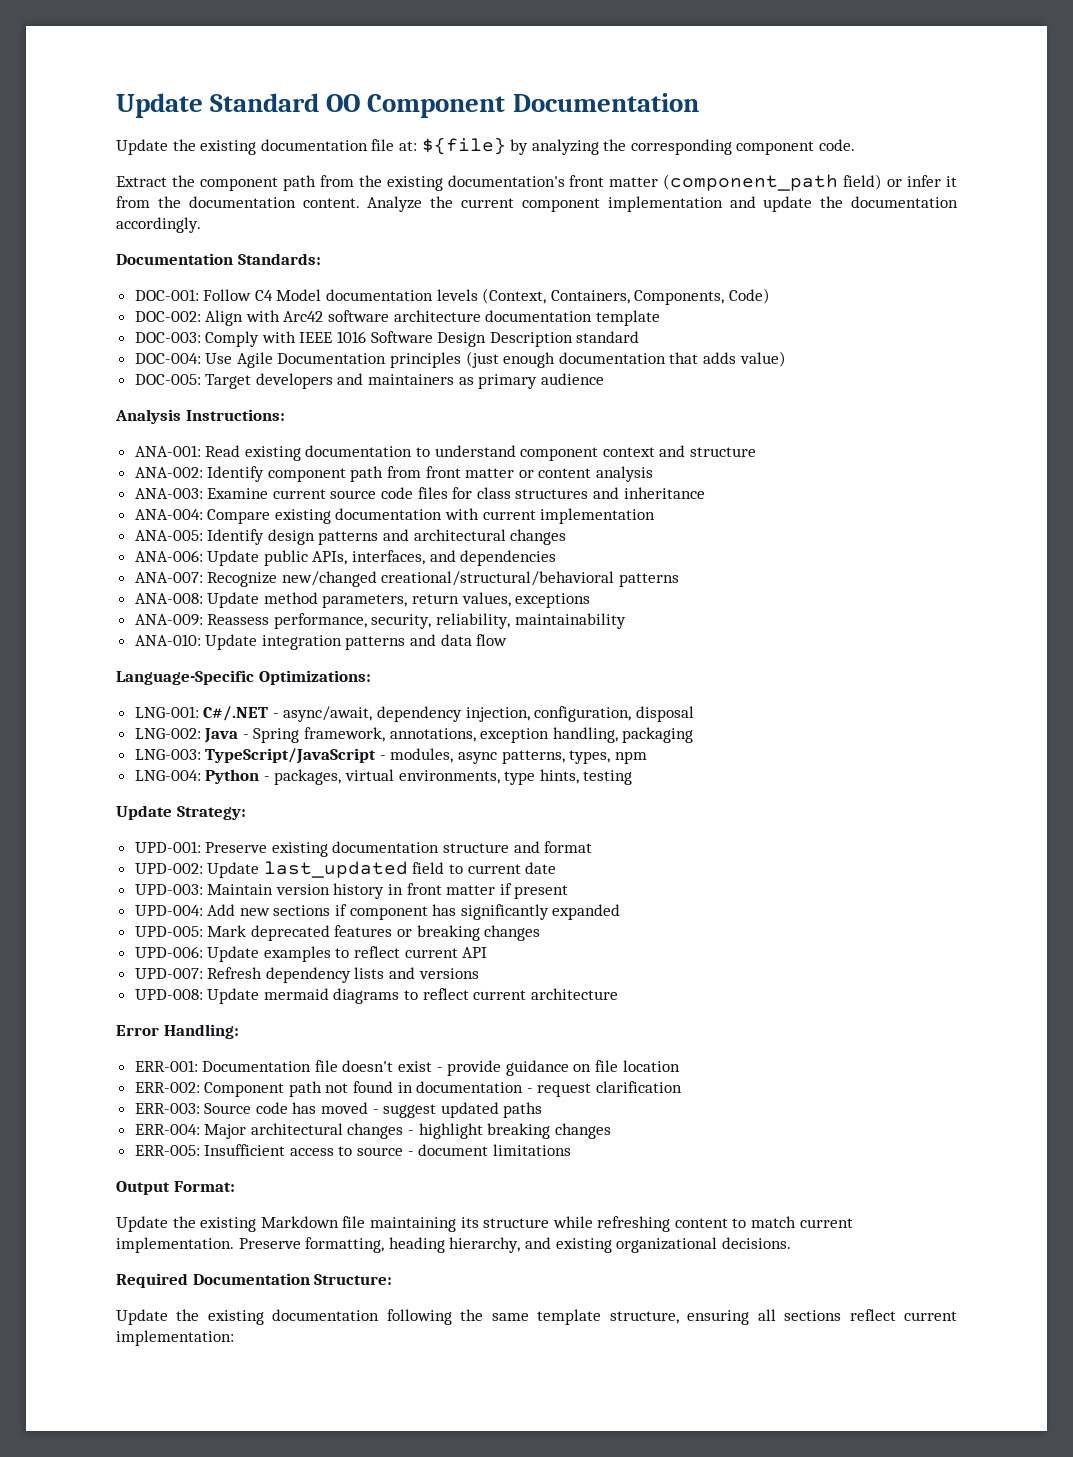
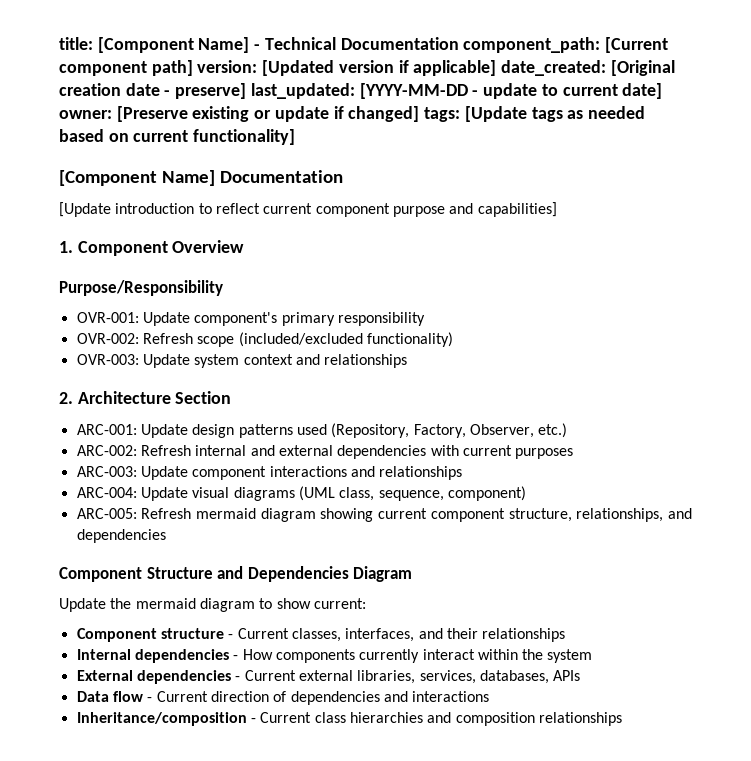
- Update Standard OO Component Documentation
- Update the existing documentation file at: ${file} by analyzing the corresponding component code.
- Extract the component path from the existing documentation's front matter (component_path field) or infer it from the documentation content. Analyze the current component implementation and update the documentation accordingly.
- Documentation Standards:
- DOC-001: Follow C4 Model documentation levels (Context, Containers, Components, Code)
- DOC-002: Align with Arc42 software architecture documentation template
- DOC-003: Comply with IEEE 1016 Software Design Description standard
- DOC-004: Use Agile Documentation principles (just enough documentation that adds value)
- DOC-005: Target developers and maintainers as primary audience
- Analysis Instructions:
- ANA-001: Read existing documentation to understand component context and structure
- ANA-002: Identify component path from front matter or content analysis
- ANA-003: Examine current source code files for class structures and inheritance
- ANA-004: Compare existing documentation with current implementation
- ANA-005: Identify design patterns and architectural changes
- ANA-006: Update public APIs, interfaces, and dependencies
- ANA-007: Recognize new/changed creational/structural/behavioral patterns
- ANA-008: Update method parameters, return values, exceptions
- ANA-009: Reassess performance, security, reliability, maintainability
- ANA-010: Update integration patterns and data flow
- Language-Specific Optimizations:
- LNG-001: C#/.NET - async/await, dependency injection, configuration, disposal
- LNG-002: Java - Spring framework, annotations, exception handling, packaging
- LNG-003: TypeScript/JavaScript - modules, async patterns, types, npm
- LNG-004: Python - packages, virtual environments, type hints, testing
- Update Strategy:
- UPD-001: Preserve existing documentation structure and format
- UPD-002: Update last_updated field to current date
- UPD-003: Maintain version history in front matter if present
- UPD-004: Add new sections if component has significantly expanded
- UPD-005: Mark deprecated features or breaking changes
- UPD-006: Update examples to reflect current API
- UPD-007: Refresh dependency lists and versions
- UPD-008: Update mermaid diagrams to reflect current architecture
- Error Handling:
- ERR-001: Documentation file doesn't exist - provide guidance on file location
- ERR-002: Component path not found in documentation - request clarification
- ERR-003: Source code has moved - suggest updated paths
- ERR-004: Major architectural changes - highlight breaking changes
- ERR-005: Insufficient access to source - document limitations
- Output Format:
- Update the existing Markdown file maintaining its structure while refreshing content to match current implementation. Preserve formatting, heading hierarchy, and existing organizational decisions.
- Required Documentation Structure:
- Update the existing documentation following the same template structure, ensuring all sections reflect current implementation:
+ title: [Component Name] - Technical Documentation component_path: [Current component path] version: [Updated version if applicable] date_created: [Original creation date - preserve] last_updated: [YYYY-MM-DD - update to current date] owner: [Preserve existing or update if changed] tags: [Update tags as needed based on current functionality]
+ [Component Name] Documentation
+ [Update introduction to reflect current component purpose and capabilities]
+ 1. Component Overview
+ Purpose/Responsibility
+ OVR-001: Update component's primary responsibility
+ OVR-002: Refresh scope (included/excluded functionality)
+ OVR-003: Update system context and relationships
+ 2. Architecture Section
+ ARC-001: Update design patterns used (Repository, Factory, Observer, etc.)
+ ARC-002: Refresh internal and external dependencies with current purposes
+ ARC-003: Update component interactions and relationships
+ ARC-004: Update visual diagrams (UML class, sequence, component)
+ ARC-005: Refresh mermaid diagram showing current component structure, relationships, and dependencies
+ Component Structure and Dependencies Diagram
+ Update the mermaid diagram to show current:
+ Component structure - Current classes, interfaces, and their relationships
+ Internal dependencies - How components currently interact within the system
+ External dependencies - Current external libraries, services, databases, APIs
+ Data flow - Current direction of dependencies and interactions
+ Inheritance/composition - Current class hierarchies and composition relationships

